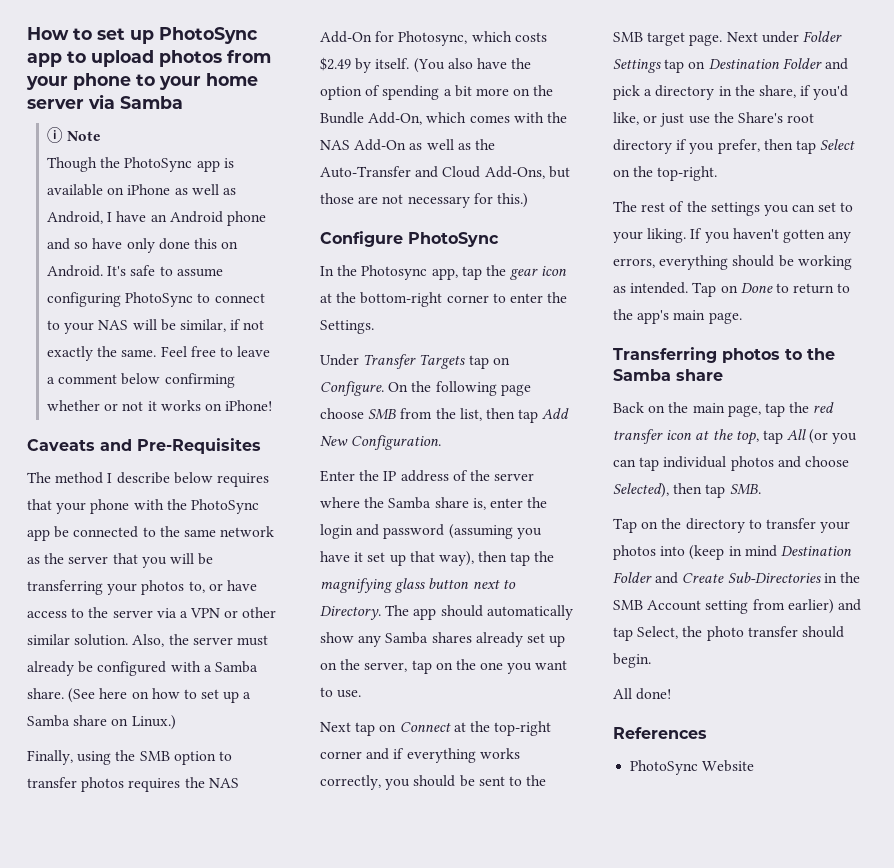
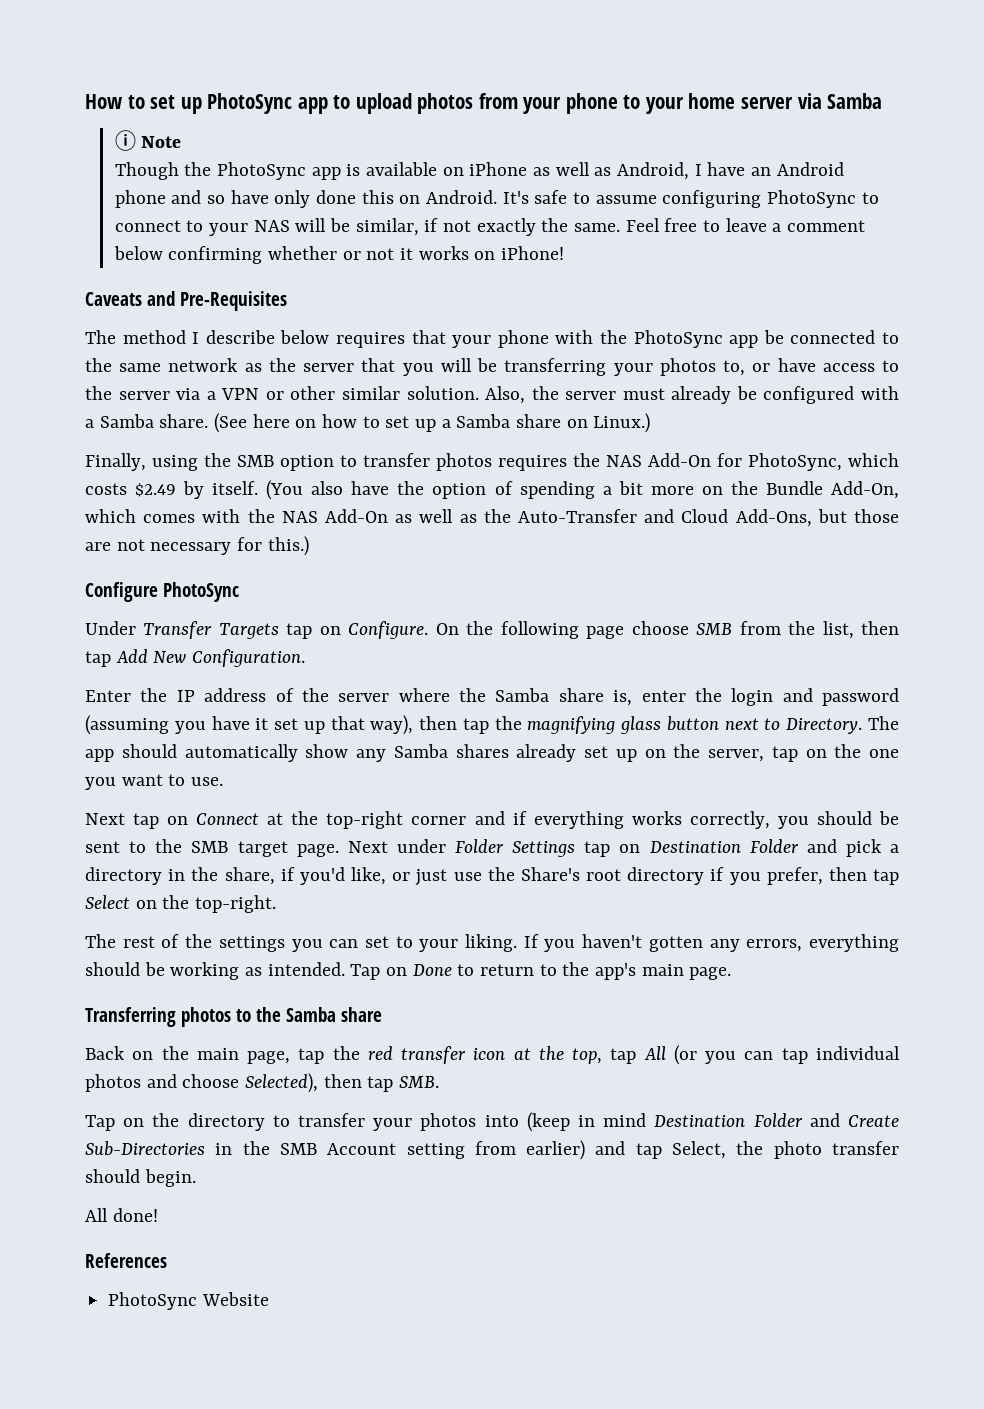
- Finally, using the SMB option to transfer photos requires the NAS Add-On for Photosync, which costs $2.49 by itself.
+ Finally, using the SMB option to transfer photos requires the NAS Add-On for PhotoSync, which costs $2.49 by itself.
- In the Photosync app, tap the gear icon at the bottom-right corner to enter the Settings.

